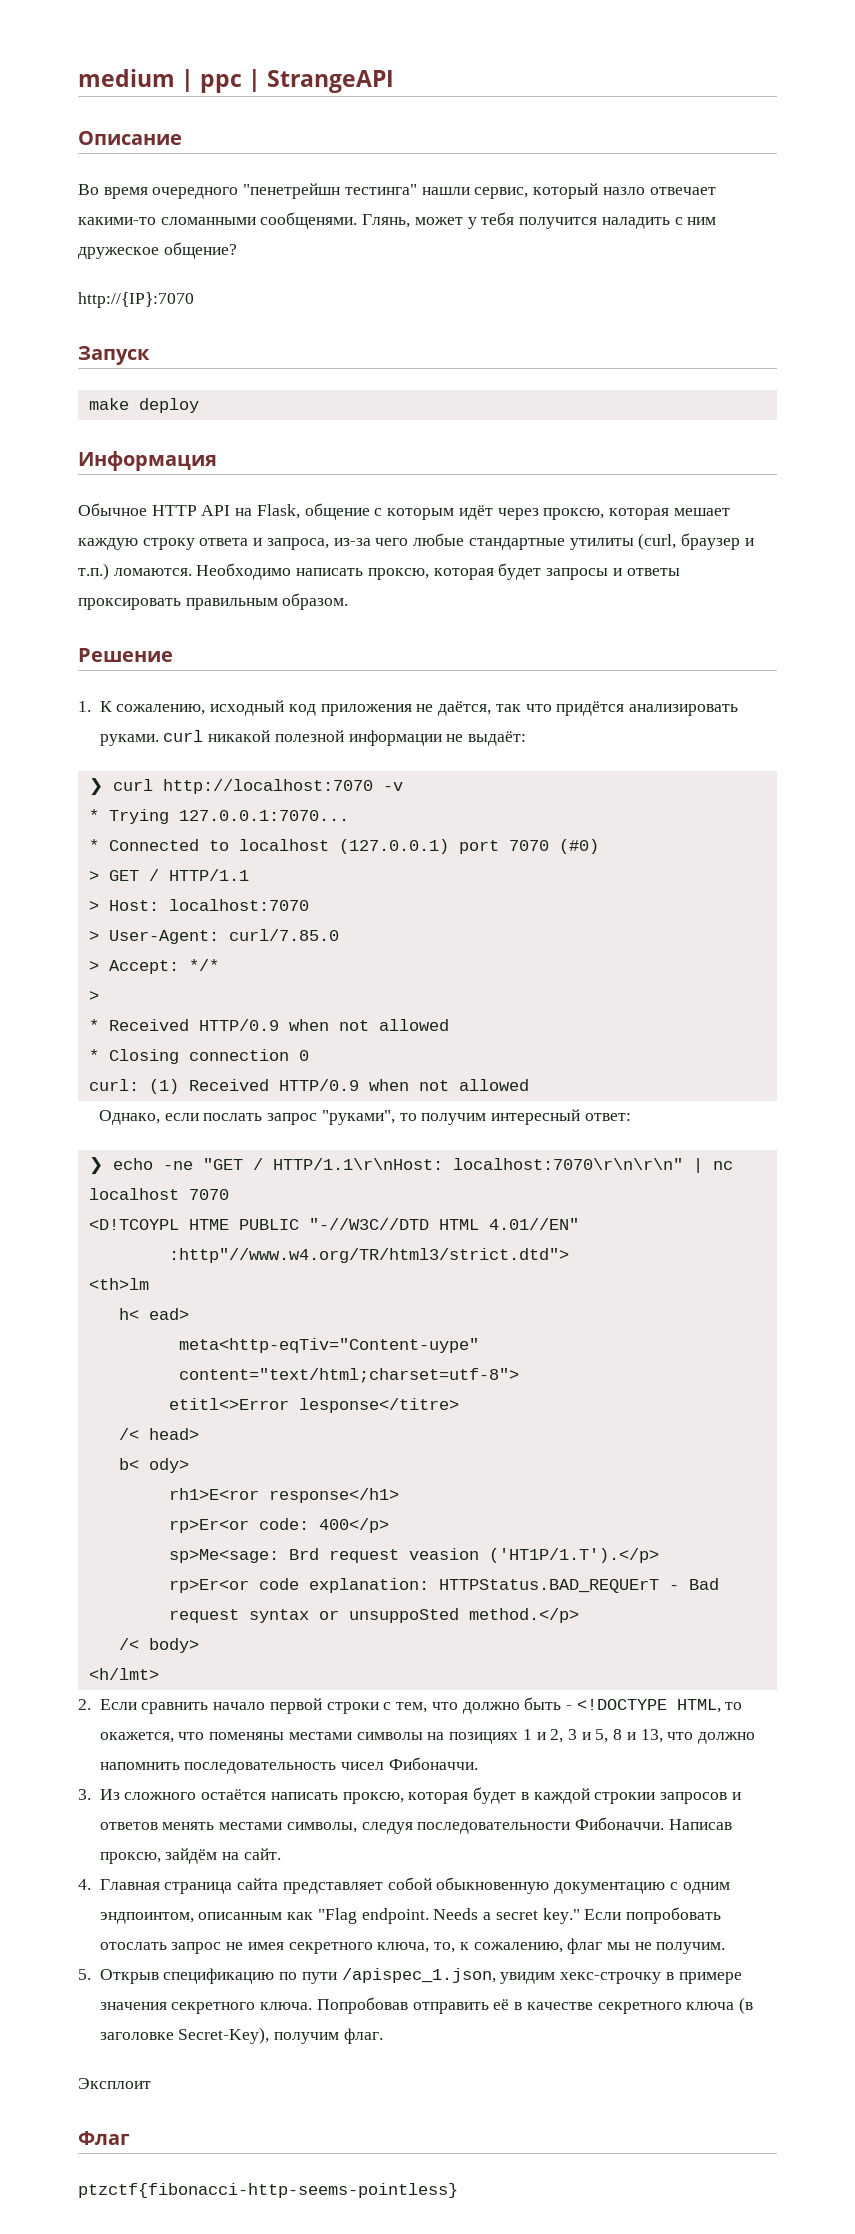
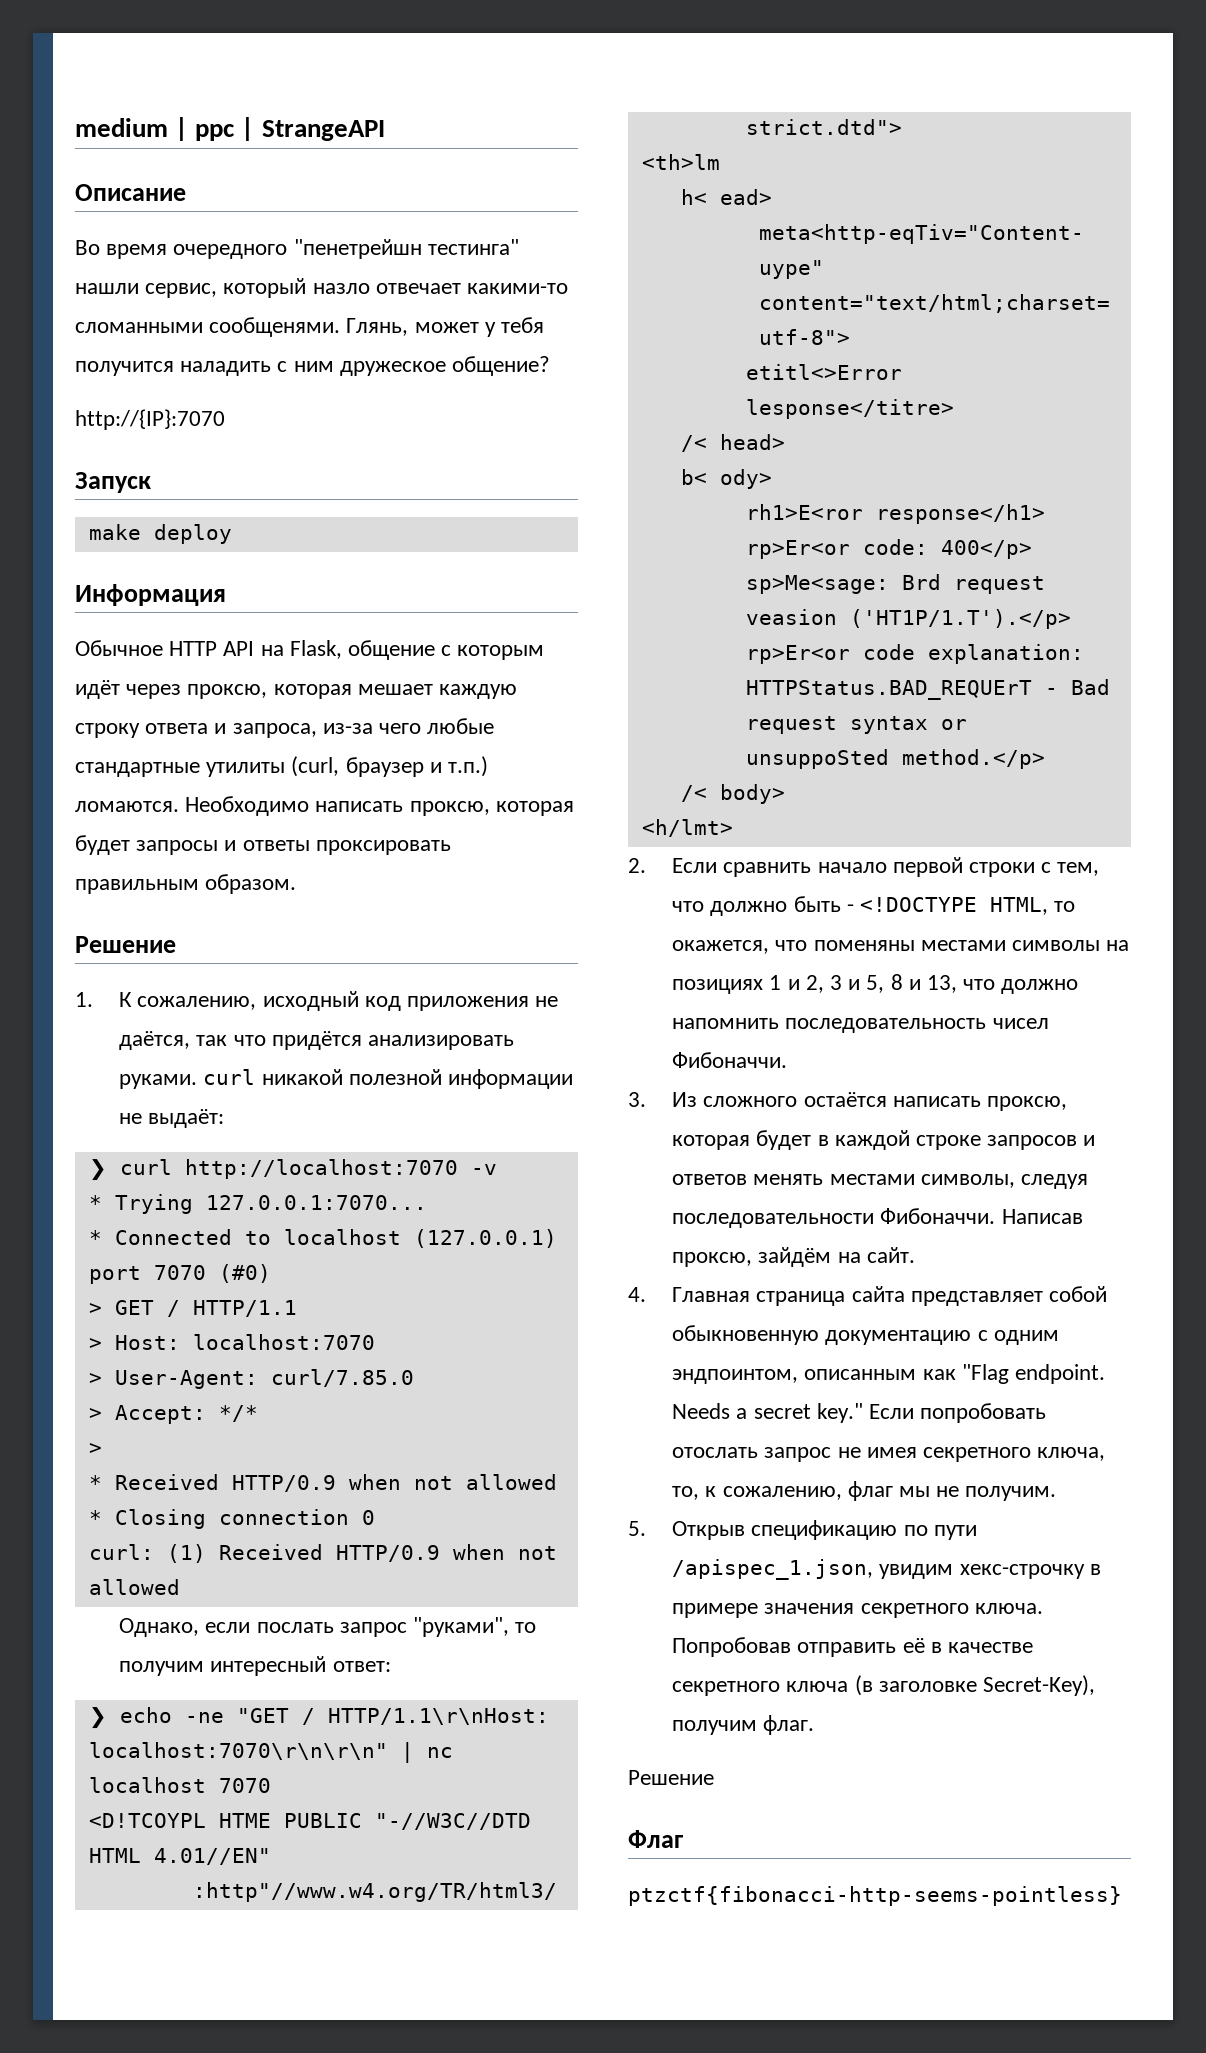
- 3. Из сложного остаётся написать проксю, которая будет в каждой строкии запросов и ответов менять местами символы, следуя последовательности Фибоначчи.
+ 3. Из сложного остаётся написать проксю, которая будет в каждой строке запросов и ответов менять местами символы, следуя последовательности Фибоначчи.
  Попробовав отправить её в качестве секретного ключа (в заголовке Secret-Key), получим флаг.
- Эксплоит
+ Решение

